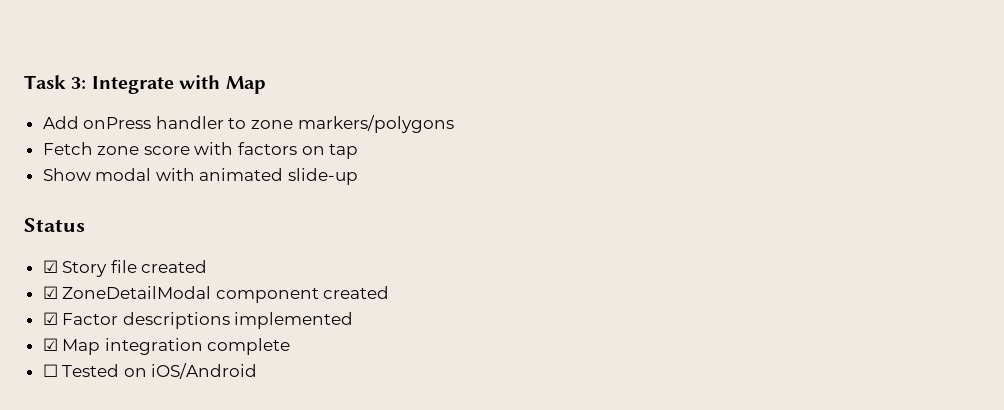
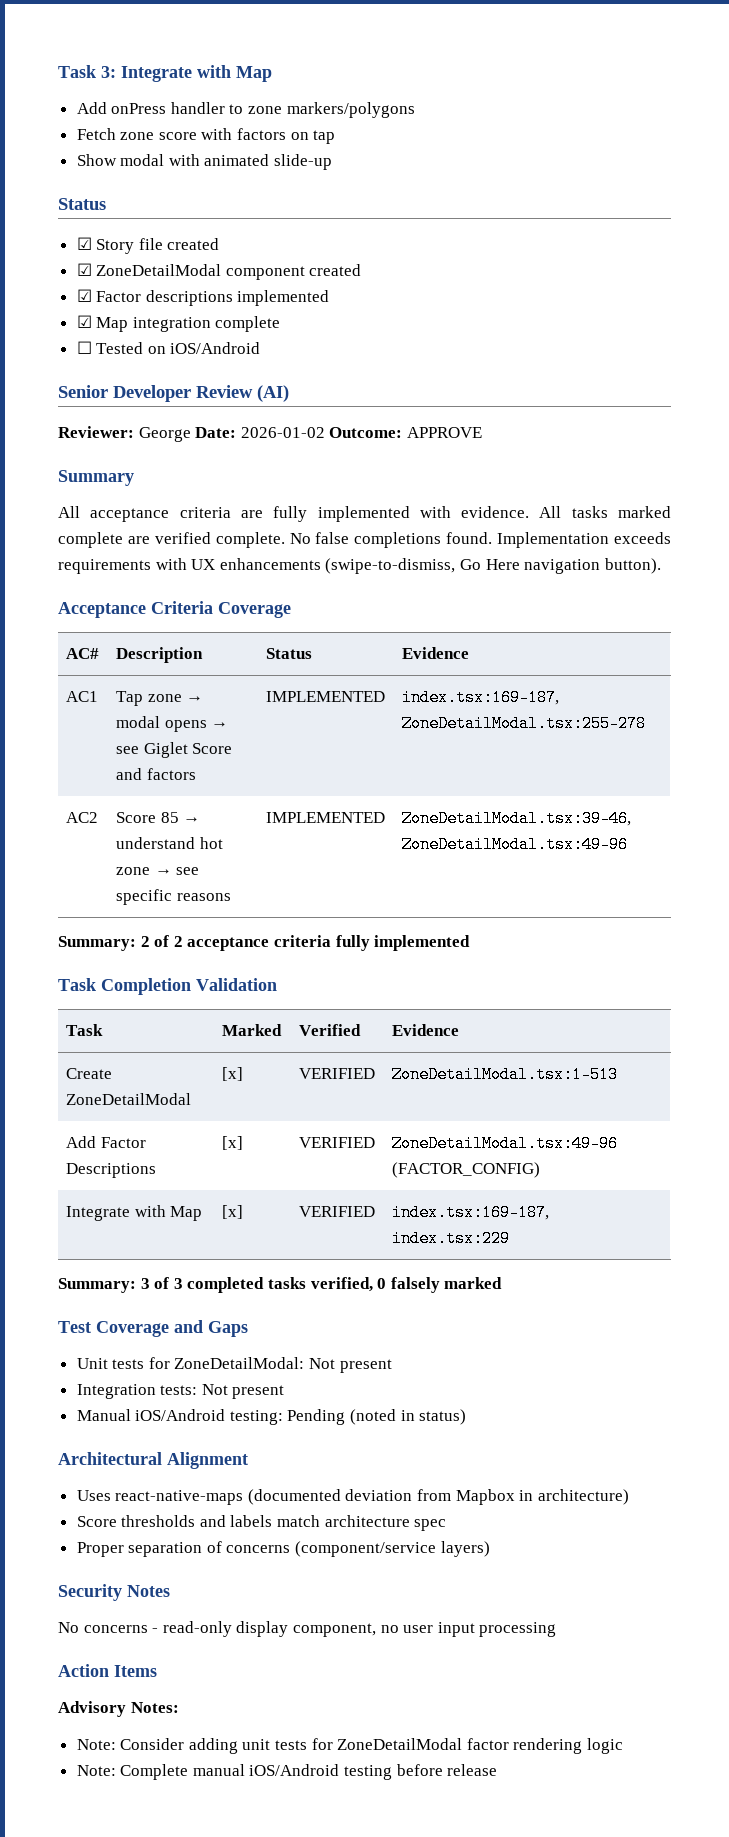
+ Senior Developer Review (AI)
+ Reviewer: George Date: 2026-01-02 Outcome: APPROVE
+ Summary
+ All acceptance criteria are fully implemented with evidence. All tasks marked complete are verified complete. No false completions found. Implementation exceeds requirements with UX enhancements (swipe-to-dismiss, Go Here navigation button).
+ Acceptance Criteria Coverage
+ AC# | Description | Status | Evidence
+ AC1 | Tap zone → modal opens → see Giglet Score and factors | IMPLEMENTED | index.tsx:169-187, ZoneDetailModal.tsx:255-278
+ AC2 | Score 85 → understand hot zone → see specific reasons | IMPLEMENTED | ZoneDetailModal.tsx:39-46, ZoneDetailModal.tsx:49-96
+ Summary: 2 of 2 acceptance criteria fully implemented
+ Task Completion Validation
+ Task | Marked | Verified | Evidence
+ Create ZoneDetailModal | [x] | VERIFIED | ZoneDetailModal.tsx:1-513
+ Add Factor Descriptions | [x] | VERIFIED | ZoneDetailModal.tsx:49-96 (FACTOR_CONFIG)
+ Integrate with Map | [x] | VERIFIED | index.tsx:169-187, index.tsx:229
+ Summary: 3 of 3 completed tasks verified, 0 falsely marked
+ Test Coverage and Gaps
+ Unit tests for ZoneDetailModal: Not present
+ Integration tests: Not present
+ Manual iOS/Android testing: Pending (noted in status)
+ Architectural Alignment
+ Uses react-native-maps (documented deviation from Mapbox in architecture)
+ Score thresholds and labels match architecture spec
+ Proper separation of concerns (component/service layers)
+ Security Notes
+ No concerns - read-only display component, no user input processing
+ Action Items
+ Advisory Notes:
+ Note: Consider adding unit tests for ZoneDetailModal factor rendering logic
+ Note: Complete manual iOS/Android testing before release

